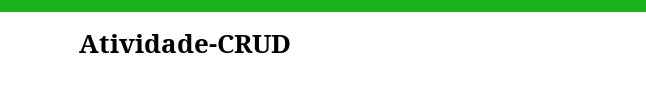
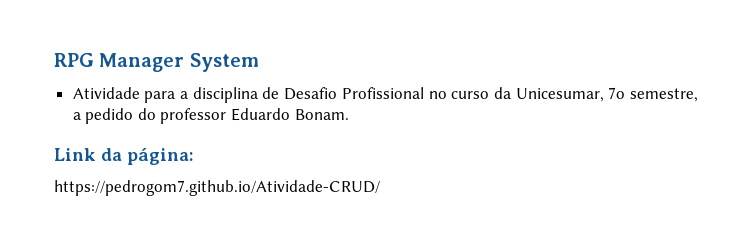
- Atividade-CRUD
+ RPG Manager System
+ Atividade para a disciplina de Desafio Profissional no curso da Unicesumar, 7o semestre, a pedido do professor Eduardo Bonam.
+ Link da página:
+ https://pedrogom7.github.io/Atividade-CRUD/

